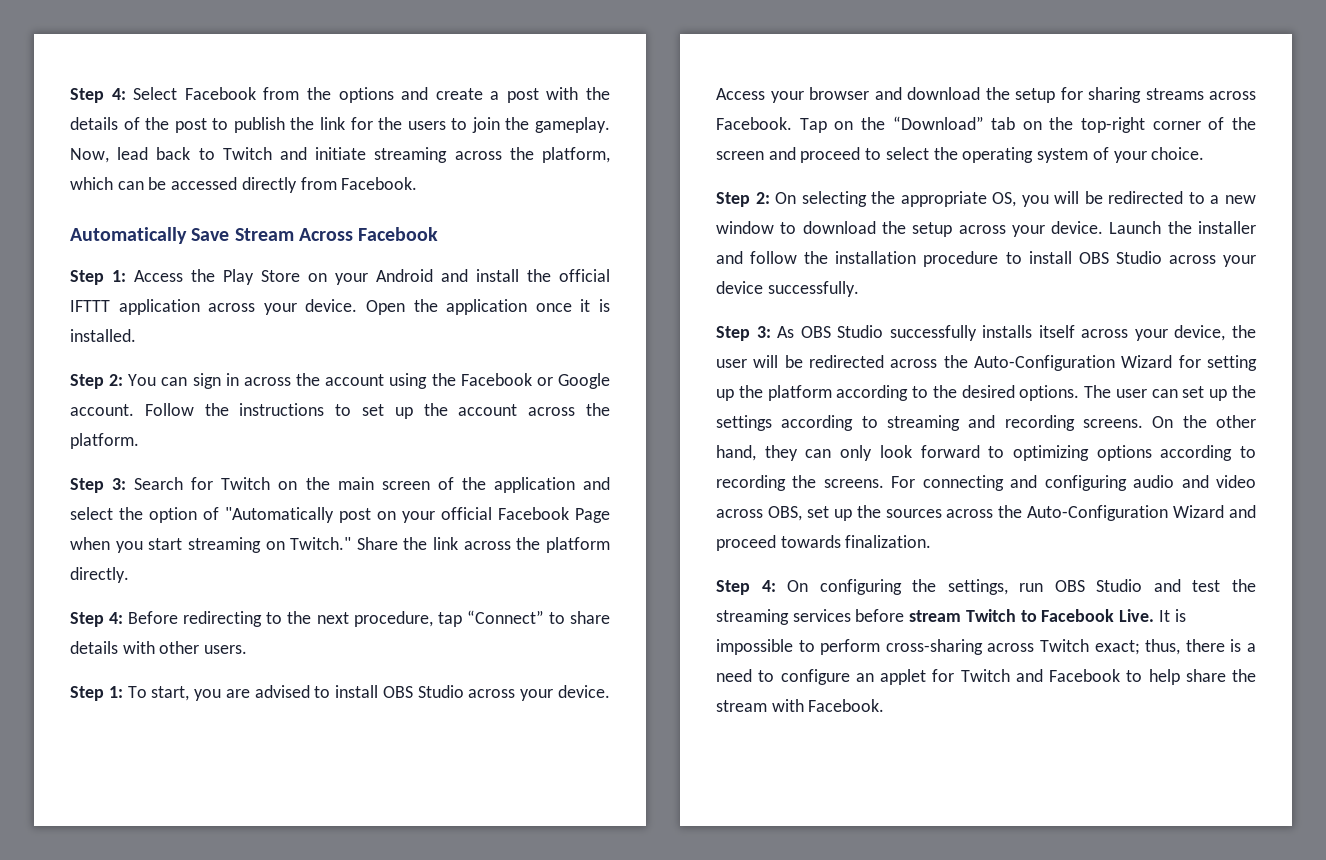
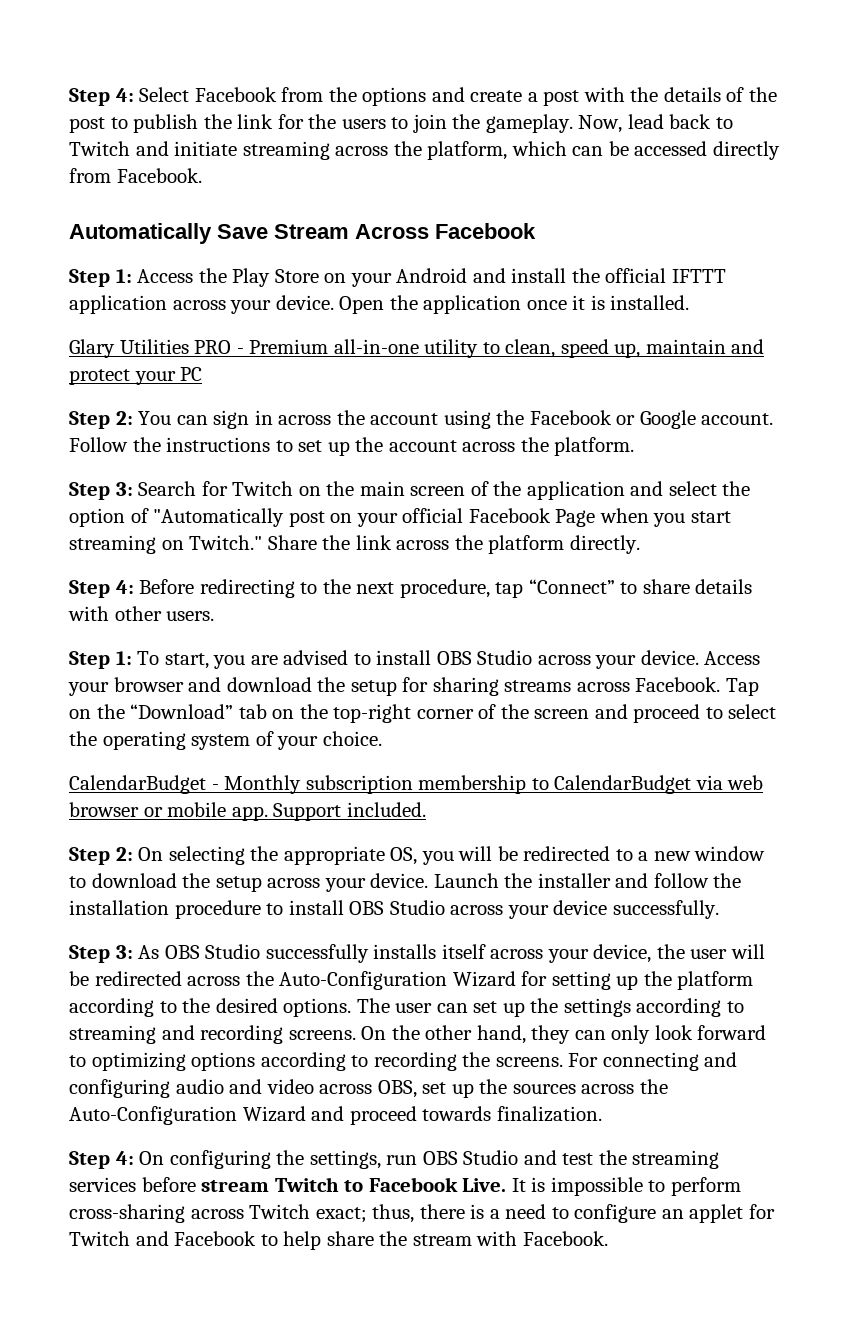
+ Glary Utilities PRO - Premium all-in-one utility to clean, speed up, maintain and protect your PC
+ CalendarBudget - Monthly subscription membership to CalendarBudget via web browser or mobile app. Support included.

